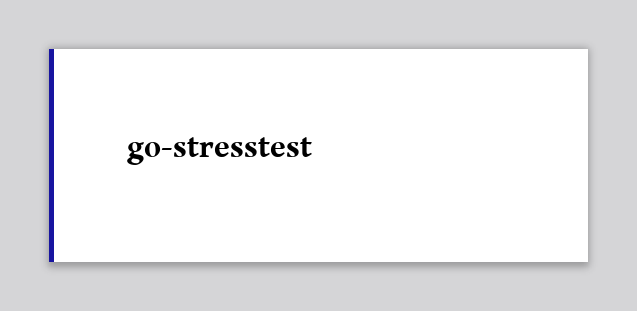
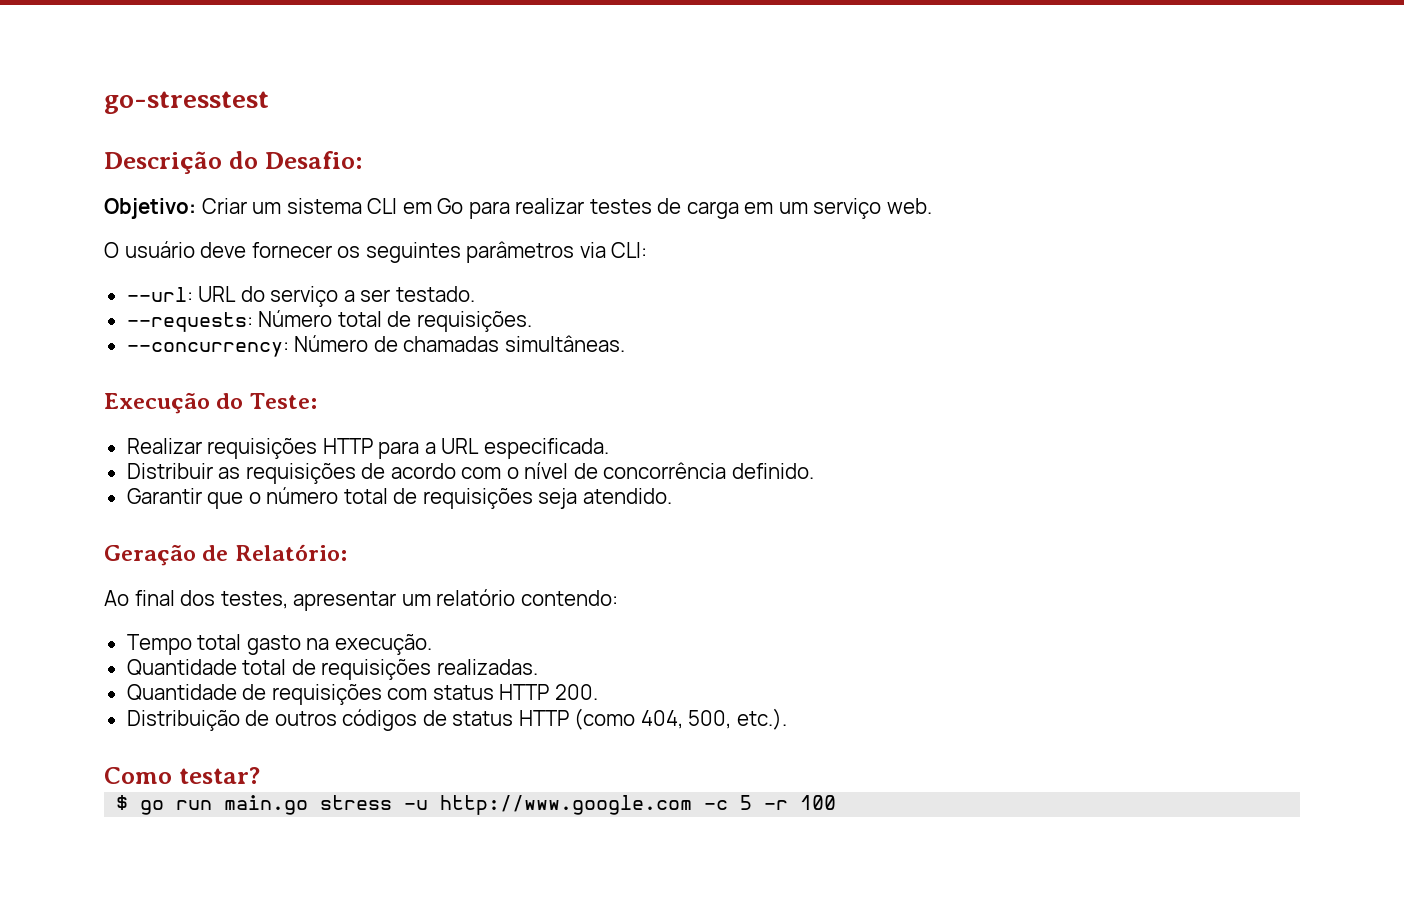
+ Descrição do Desafio:
+ Objetivo: Criar um sistema CLI em Go para realizar testes de carga em um serviço web.
+ O usuário deve fornecer os seguintes parâmetros via CLI:
+ --url: URL do serviço a ser testado.
+ --requests: Número total de requisições.
+ --concurrency: Número de chamadas simultâneas.
+ Execução do Teste:
+ Realizar requisições HTTP para a URL especificada.
+ Distribuir as requisições de acordo com o nível de concorrência definido.
+ Garantir que o número total de requisições seja atendido.
+ Geração de Relatório:
+ Ao final dos testes, apresentar um relatório contendo:
+ Tempo total gasto na execução.
+ Quantidade total de requisições realizadas.
+ Quantidade de requisições com status HTTP 200.
+ Distribuição de outros códigos de status HTTP (como 404, 500, etc.).
+ Como testar?
+ $ go run main.go stress -u http://www.google.com -c 5 -r 100

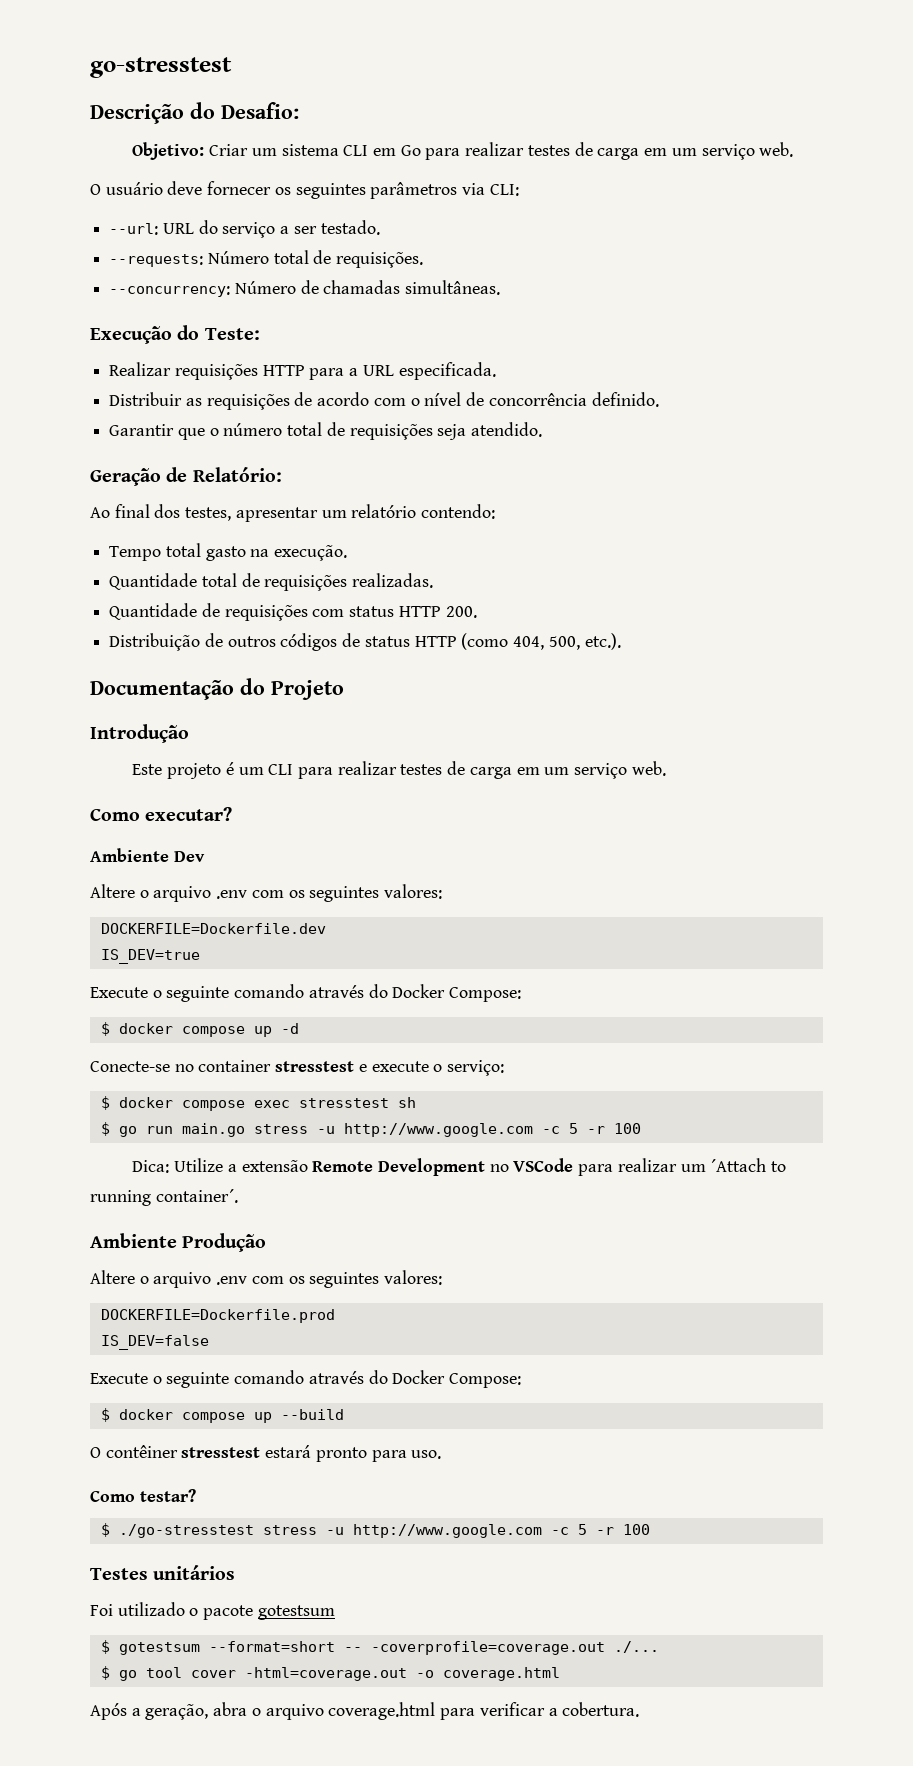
- Como testar?
+ Documentação do Projeto
+ Introdução
+ Este projeto é um CLI para realizar testes de carga em um serviço web.
+ Como executar?
+ Ambiente Dev
+ Altere o arquivo .env com os seguintes valores:
+ DOCKERFILE=Dockerfile.dev
+ IS_DEV=true
+ Execute o seguinte comando através do Docker Compose:
+ $ docker compose up -d
+ Conecte-se no container stresstest e execute o serviço:
+ $ docker compose exec stresstest sh
+ Dica: Utilize a extensão Remote Development no VSCode para realizar um ´Attach to running container´.
+ Ambiente Produção
+ Altere o arquivo .env com os seguintes valores:
+ DOCKERFILE=Dockerfile.prod
+ IS_DEV=false
+ Execute o seguinte comando através do Docker Compose:
+ $ docker compose up --build
+ O contêiner stresstest estará pronto para uso.
+ Como testar?
+ $ ./go-stresstest stress -u http://www.google.com -c 5 -r 100
+ Testes unitários
+ Foi utilizado o pacote gotestsum
+ $ gotestsum --format=short -- -coverprofile=coverage.out ./...
+ $ go tool cover -html=coverage.out -o coverage.html
+ Após a geração, abra o arquivo coverage.html para verificar a cobertura.

